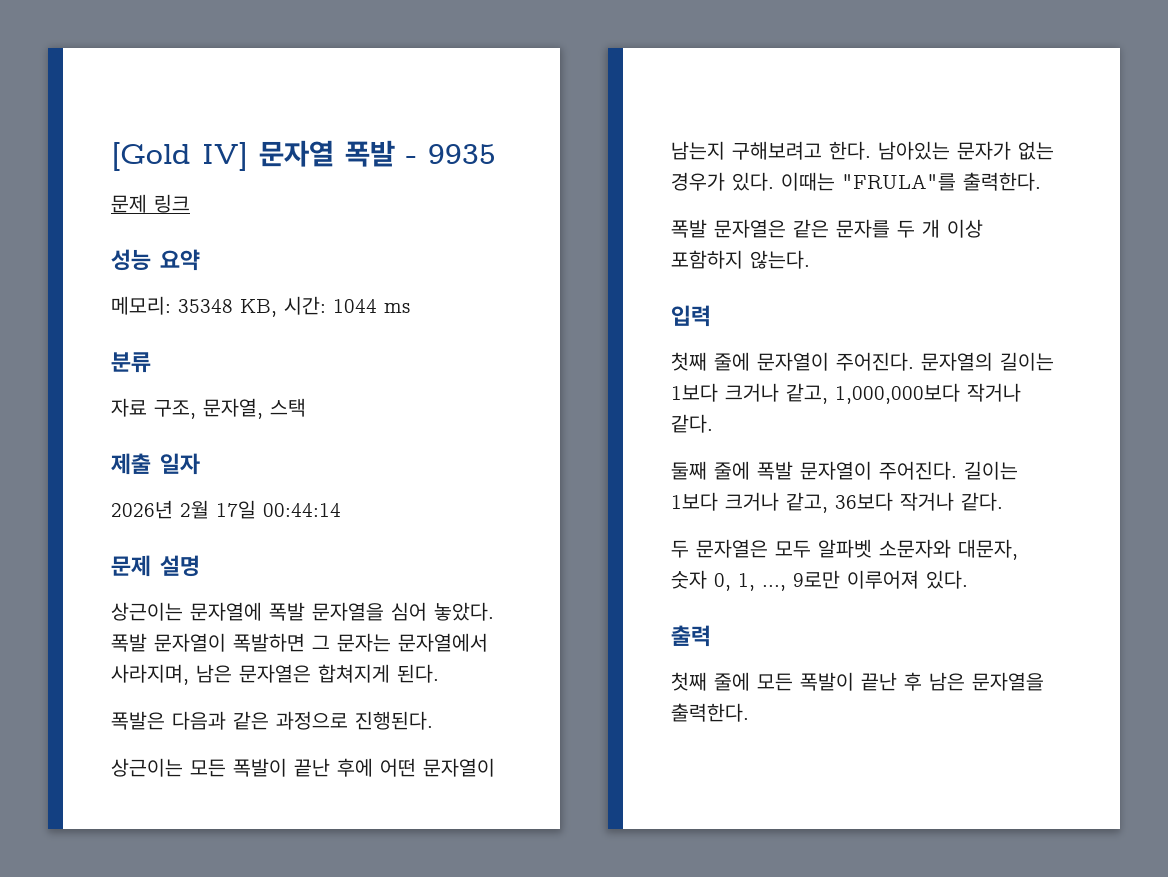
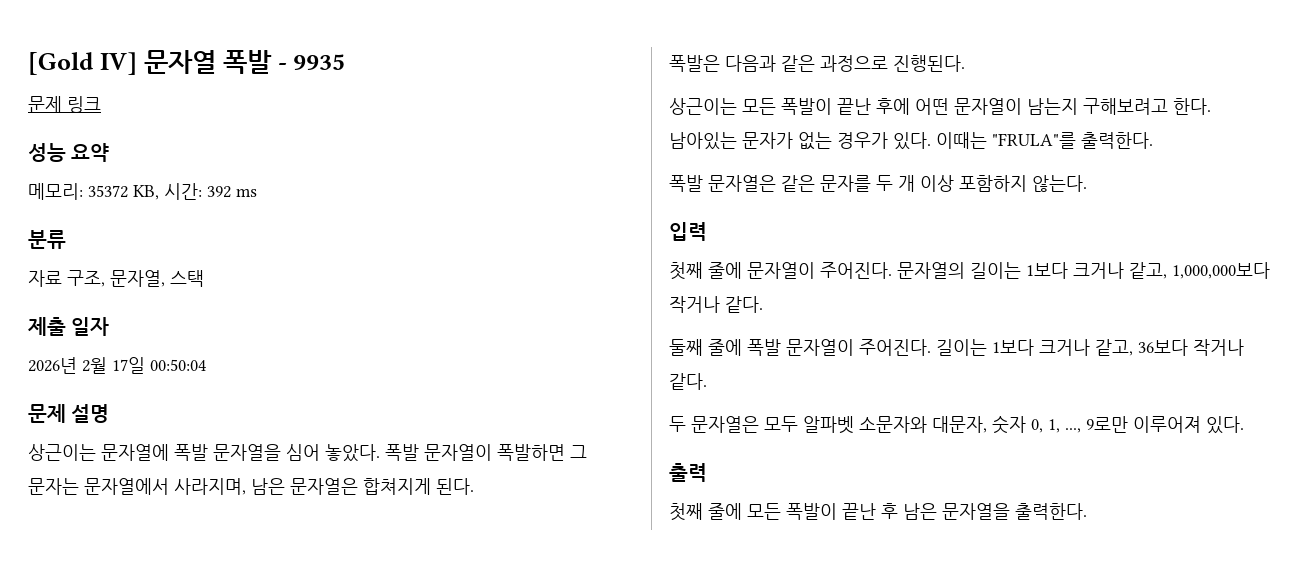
- 메모리: 35348 KB, 시간: 1044 ms
+ 메모리: 35372 KB, 시간: 392 ms
- 2026년 2월 17일 00:44:14
+ 2026년 2월 17일 00:50:04

